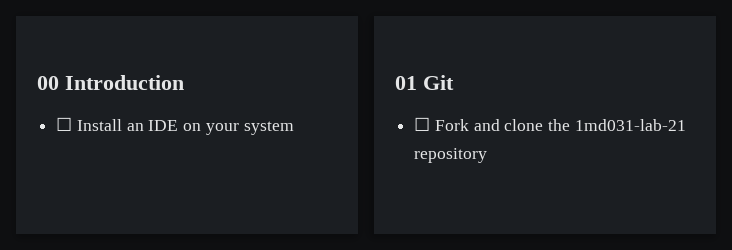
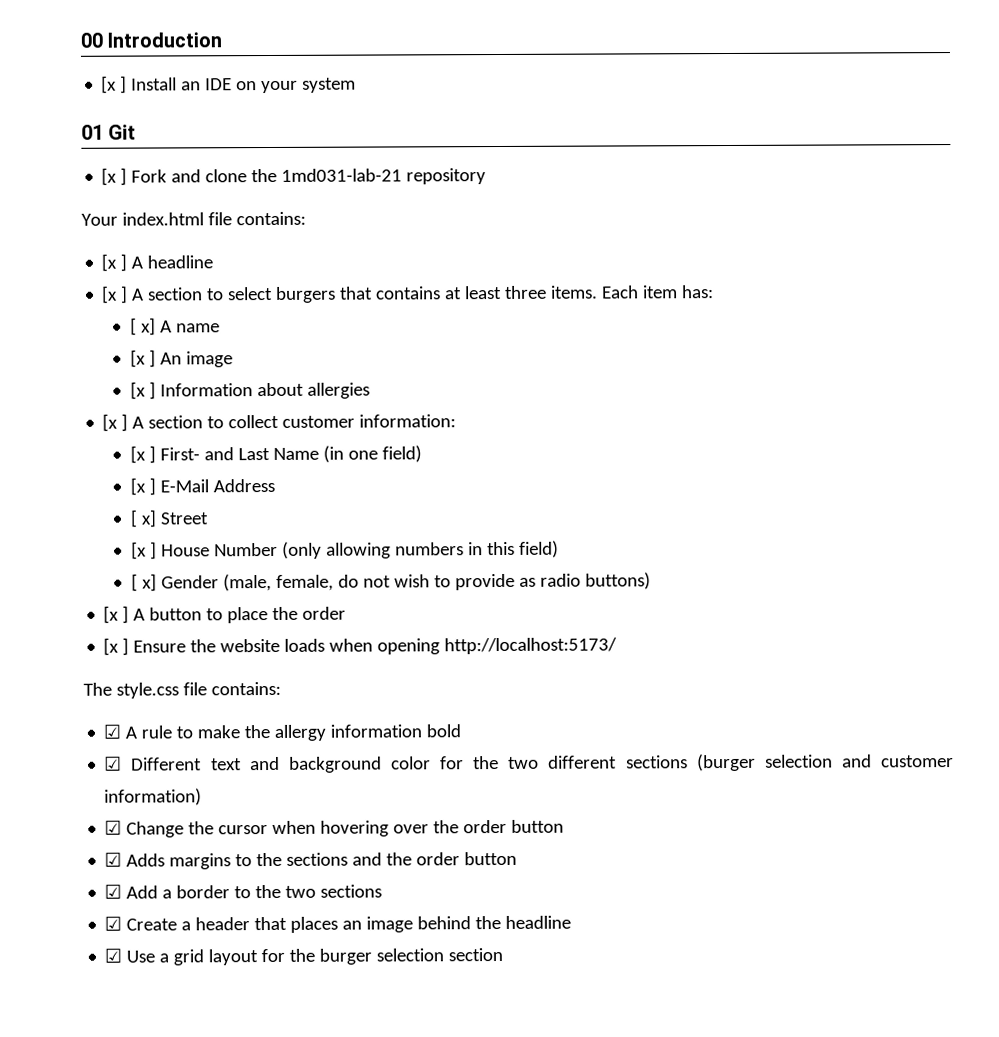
- ☐ Install an IDE on your system
+ [x ] Install an IDE on your system
- ☐ Fork and clone the 1md031-lab-21 repository
+ [x ] Fork and clone the 1md031-lab-21 repository
+ Your index.html file contains:
+ [x ] A headline
+ [x ] A section to select burgers that contains at least three items. Each item has:
+ [ x] A name
+ [x ] An image
+ [x ] Information about allergies
+ [x ] A section to collect customer information:
+ [x ] First- and Last Name (in one field)
+ [x ] E-Mail Address
+ [ x] Street
+ [x ] House Number (only allowing numbers in this field)
+ [ x] Gender (male, female, do not wish to provide as radio buttons)
+ [x ] A button to place the order
+ [x ] Ensure the website loads when opening http://localhost:5173/
+ The style.css file contains:
+ ☑ A rule to make the allergy information bold
+ ☑ Different text and background color for the two different sections (burger selection and customer information)
+ ☑ Change the cursor when hovering over the order button
+ ☑ Adds margins to the sections and the order button
+ ☑ Add a border to the two sections
+ ☑ Create a header that places an image behind the headline
+ ☑ Use a grid layout for the burger selection section

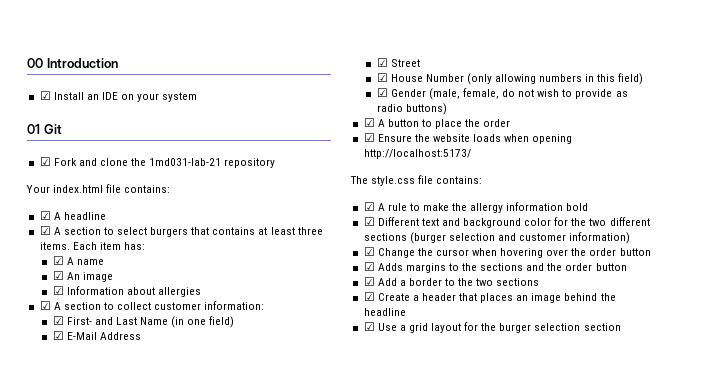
- [x ] Install an IDE on your system
+ ☑ Install an IDE on your system
- [x ] Fork and clone the 1md031-lab-21 repository
+ ☑ Fork and clone the 1md031-lab-21 repository
- [x ] A headline
+ ☑ A headline
- [x ] A section to select burgers that contains at least three items.
+ ☑ A section to select burgers that contains at least three items.
- [ x] A name
+ ☑ A name
- [x ] An image
+ ☑ An image
- [x ] Information about allergies
+ ☑ Information about allergies
- [x ] A section to collect customer information:
+ ☑ A section to collect customer information:
- [x ] First- and Last Name (in one field)
+ ☑ First- and Last Name (in one field)
- [x ] E-Mail Address
+ ☑ E-Mail Address
- [ x] Street
+ ☑ Street
- [x ] House Number (only allowing numbers in this field)
+ ☑ House Number (only allowing numbers in this field)
- [ x] Gender (male, female, do not wish to provide as radio buttons)
+ ☑ Gender (male, female, do not wish to provide as radio buttons)
- [x ] A button to place the order
+ ☑ A button to place the order
- [x ] Ensure the website loads when opening http://localhost:5173/
+ ☑ Ensure the website loads when opening http://localhost:5173/

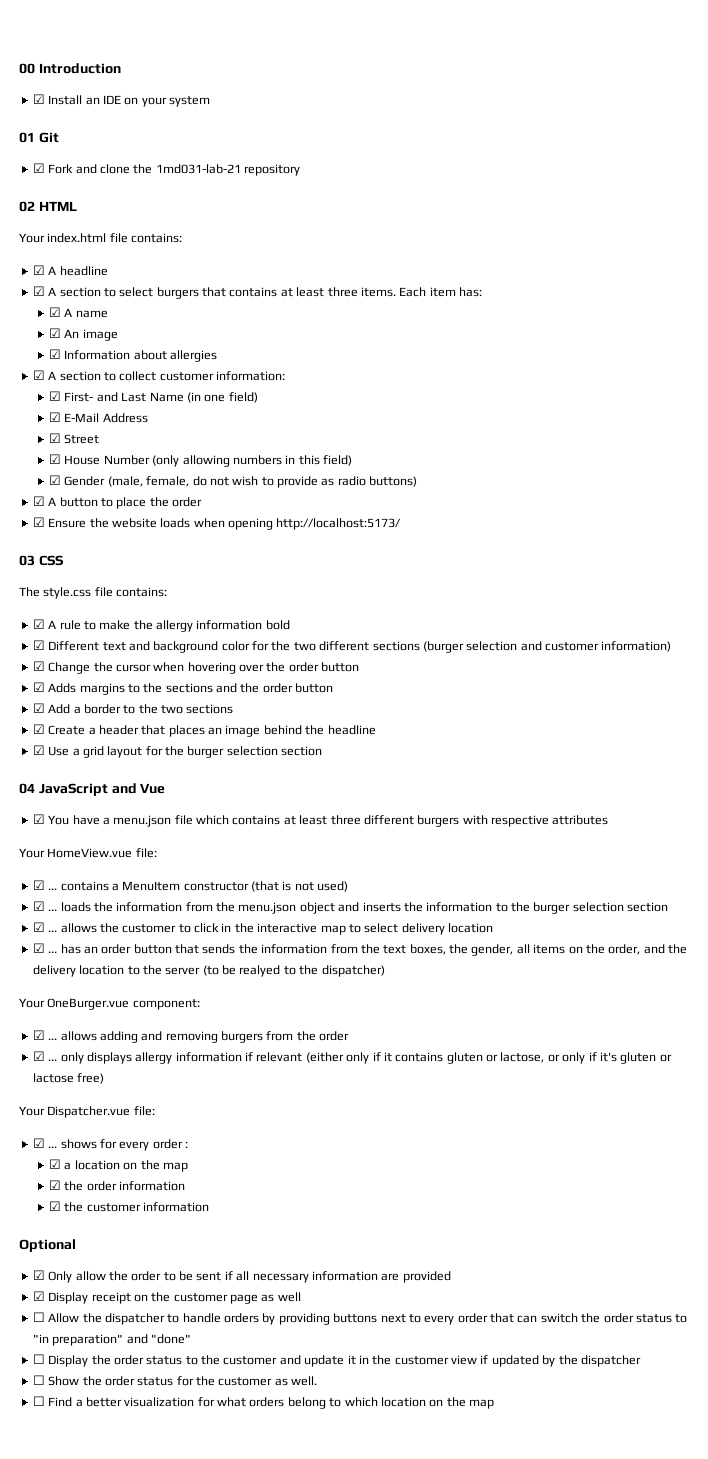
+ 02 HTML
+ 03 CSS
+ 04 JavaScript and Vue
+ ☑ You have a menu.json file which contains at least three different burgers with respective attributes
+ Your HomeView.vue file:
+ ☑ ... contains a MenuItem constructor (that is not used)
+ ☑ ... loads the information from the menu.json object and inserts the information to the burger selection section
+ ☑ ... allows the customer to click in the interactive map to select delivery location
+ ☑ ... has an order button that sends the information from the text boxes, the gender, all items on the order, and the delivery location to the server (to be realyed to the dispatcher)
+ Your OneBurger.vue component:
+ ☑ ... allows adding and removing burgers from the order
+ ☑ ... only displays allergy information if relevant (either only if it contains gluten or lactose, or only if it's gluten or lactose free)
+ Your Dispatcher.vue file:
+ ☑ ... shows for every order :
+ ☑ a location on the map
+ ☑ the order information
+ ☑ the customer information
+ Optional
+ ☑ Only allow the order to be sent if all necessary information are provided
+ ☑ Display receipt on the customer page as well
+ ☐ Allow the dispatcher to handle orders by providing buttons next to every order that can switch the order status to "in preparation" and "done"
+ ☐ Display the order status to the customer and update it in the customer view if updated by the dispatcher
+ ☐ Show the order status for the customer as well.
+ ☐ Find a better visualization for what orders belong to which location on the map

